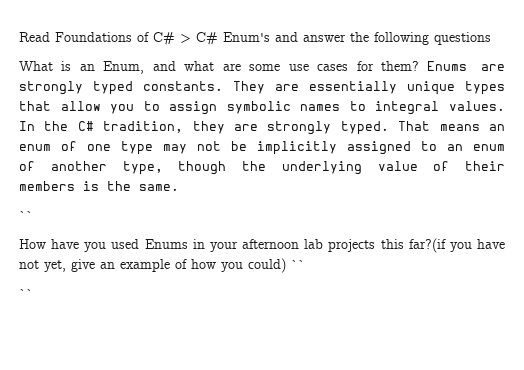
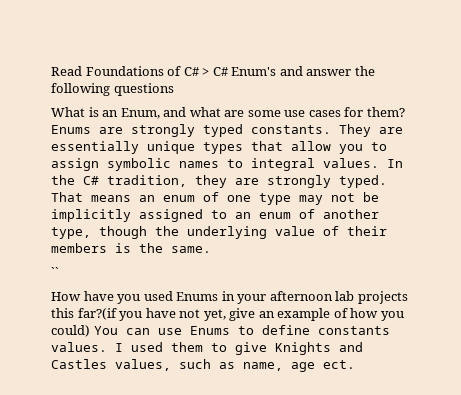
- How have you used Enums in your afternoon lab projects this far?(if you have not yet, give an example of how you could) ``
- ``
+ How have you used Enums in your afternoon lab projects this far?(if you have not yet, give an example of how you could) You can use Enums to define constants values. I used them to give Knights and Castles values, such as name, age ect.

